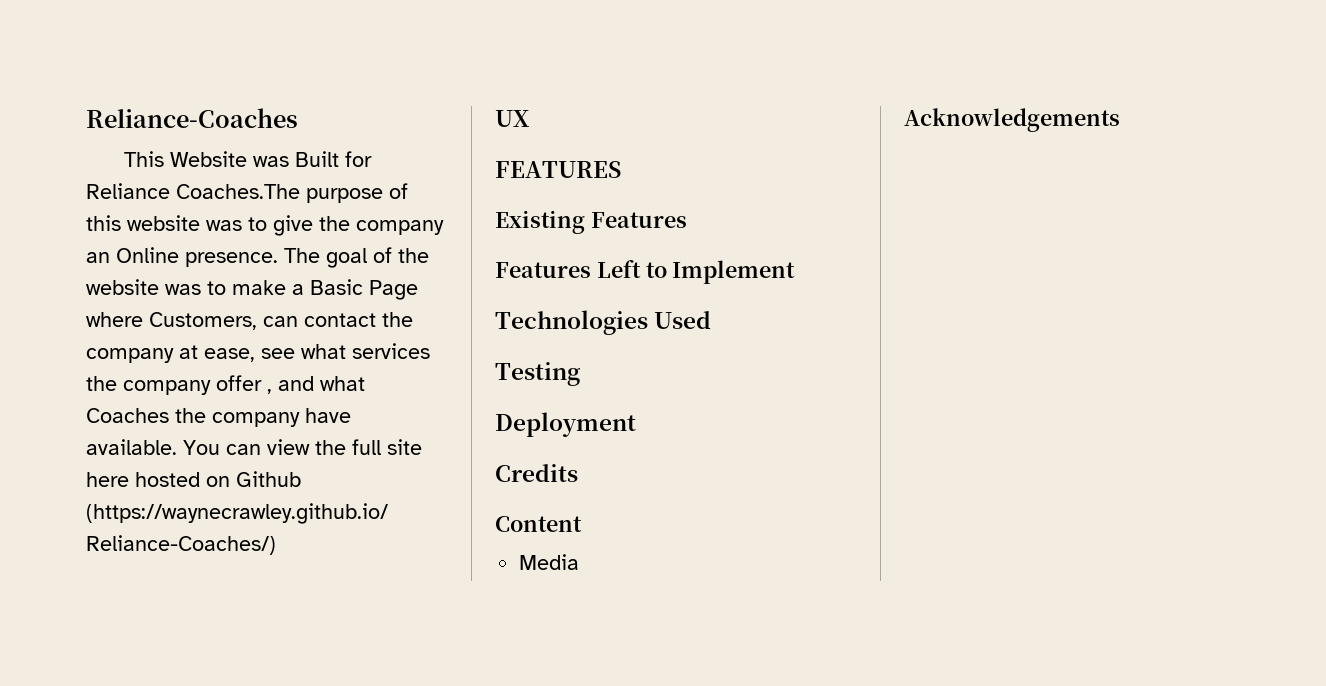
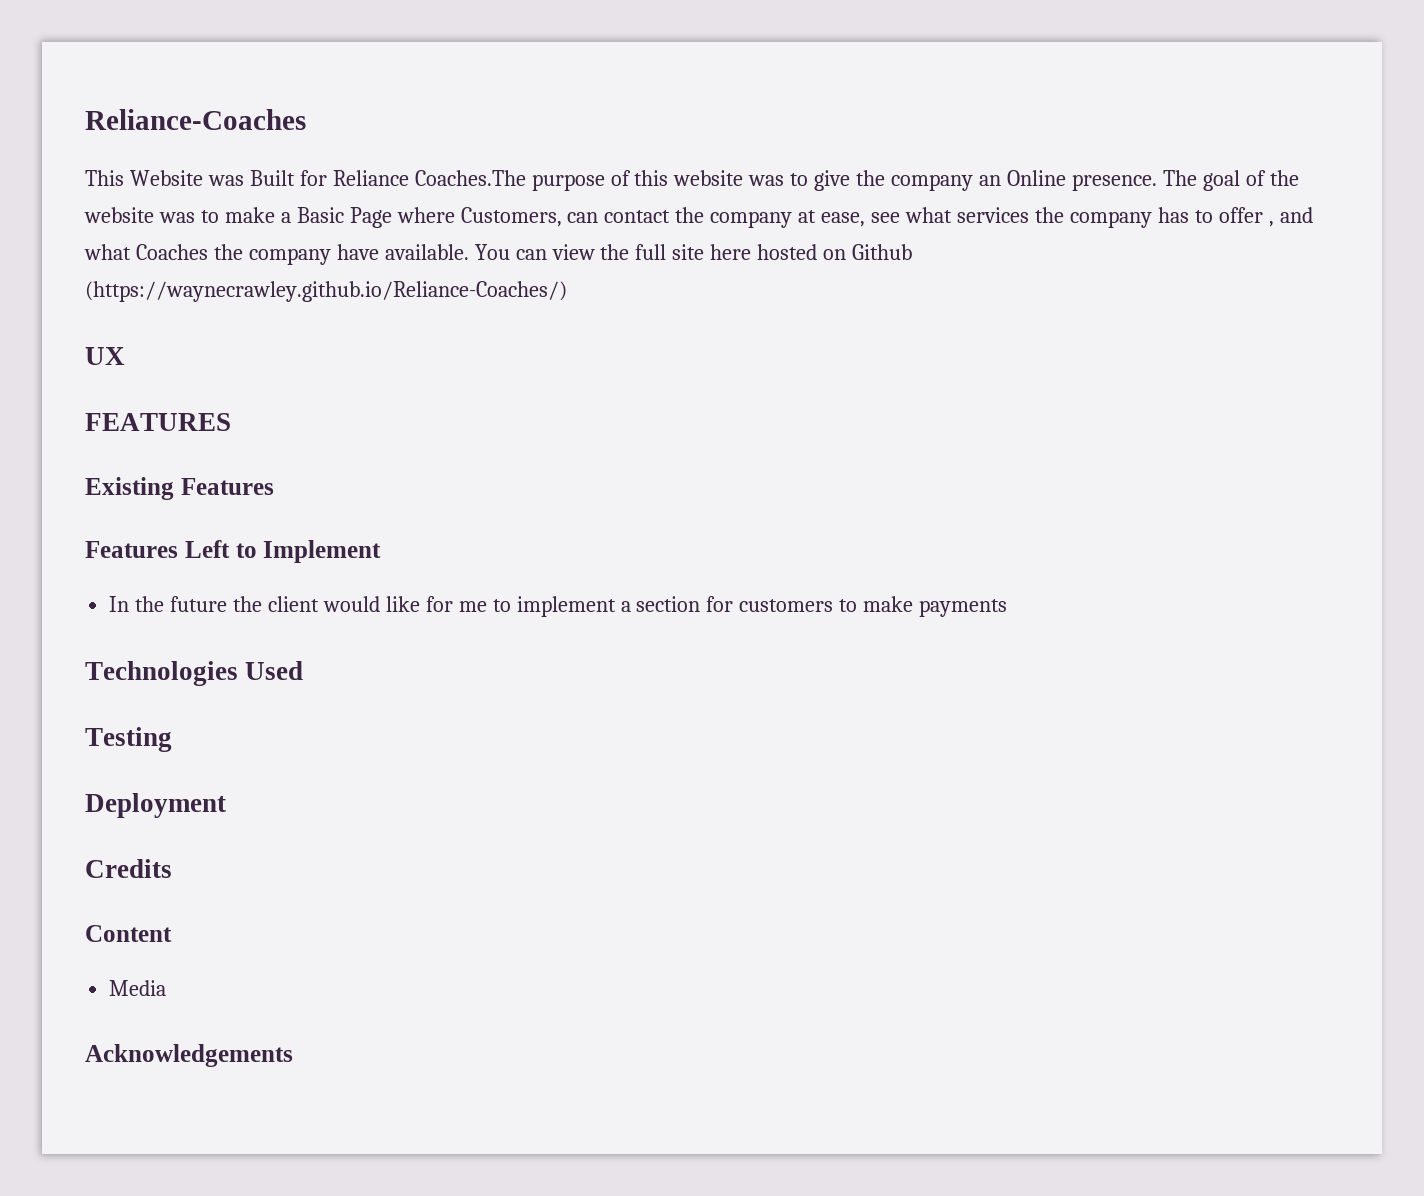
- The goal of the website was to make a Basic Page where Customers, can contact the company at ease, see what services the company offer , and what Coaches the company have available.
+ The goal of the website was to make a Basic Page where Customers, can contact the company at ease, see what services the company has to offer , and what Coaches the company have available.
+ In the future the client would like for me to implement a section for customers to make payments

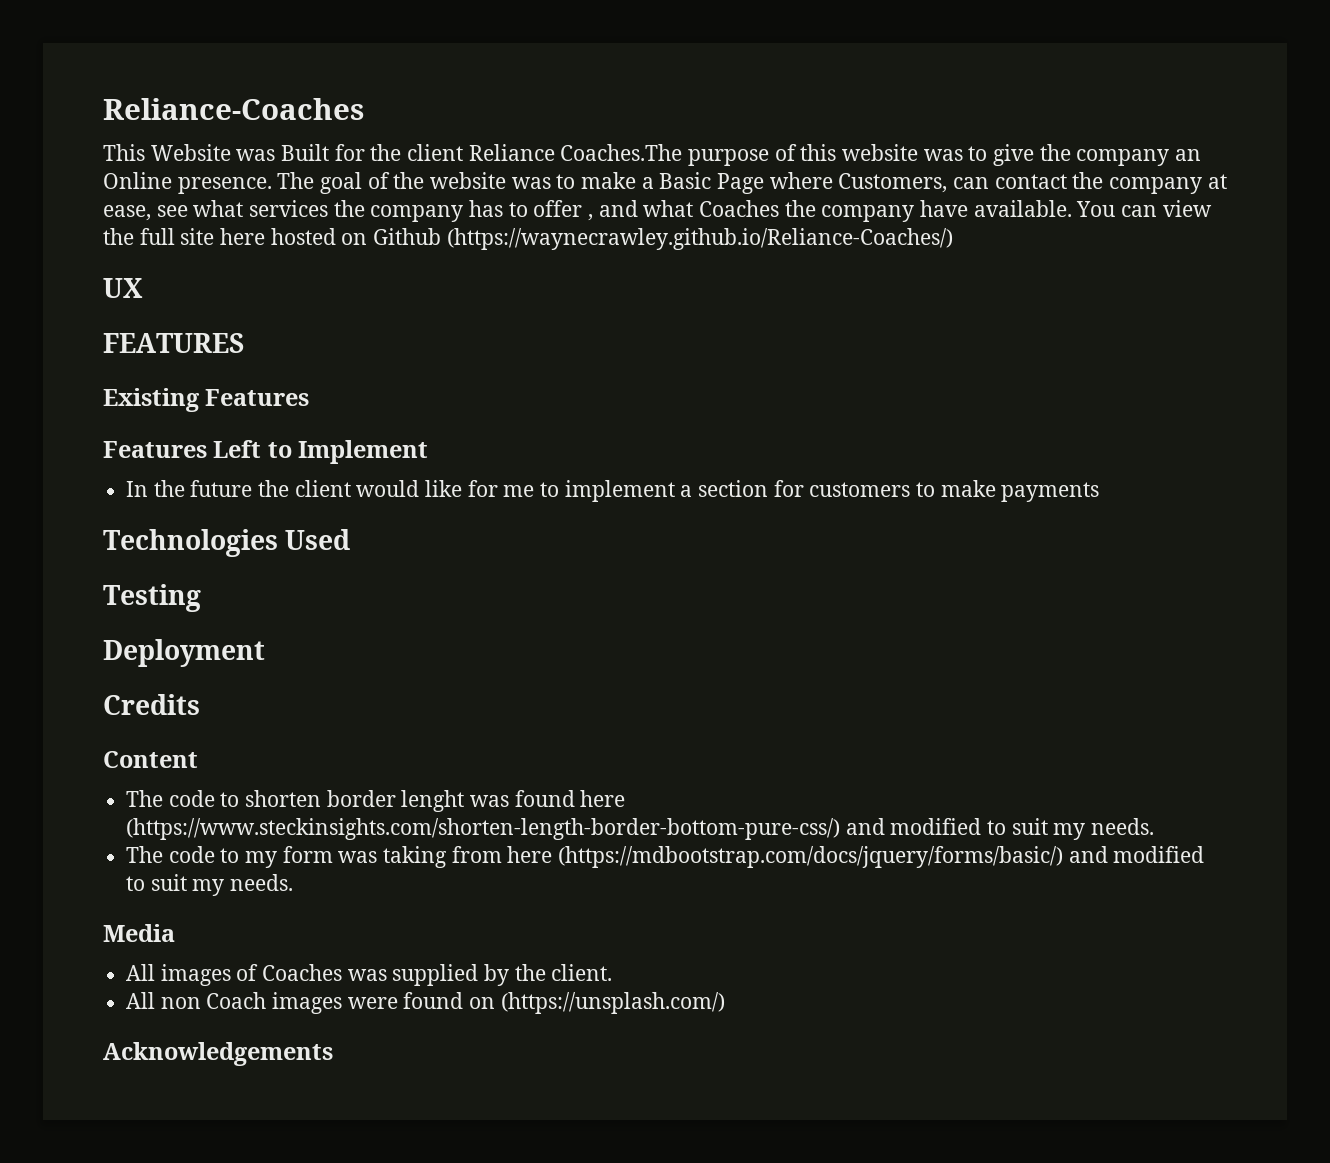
- This Website was Built for Reliance Coaches.The purpose of this website was to give the company an Online presence.
+ This Website was Built for the client Reliance Coaches.The purpose of this website was to give the company an Online presence.
+ The code to shorten border lenght was found here (https://www.steckinsights.com/shorten-length-border-bottom-pure-css/) and modified to suit my needs.
+ The code to my form was taking from here (https://mdbootstrap.com/docs/jquery/forms/basic/) and modified to suit my needs.
  Media
+ All images of Coaches was supplied by the client.
+ All non Coach images were found on (https://unsplash.com/)

